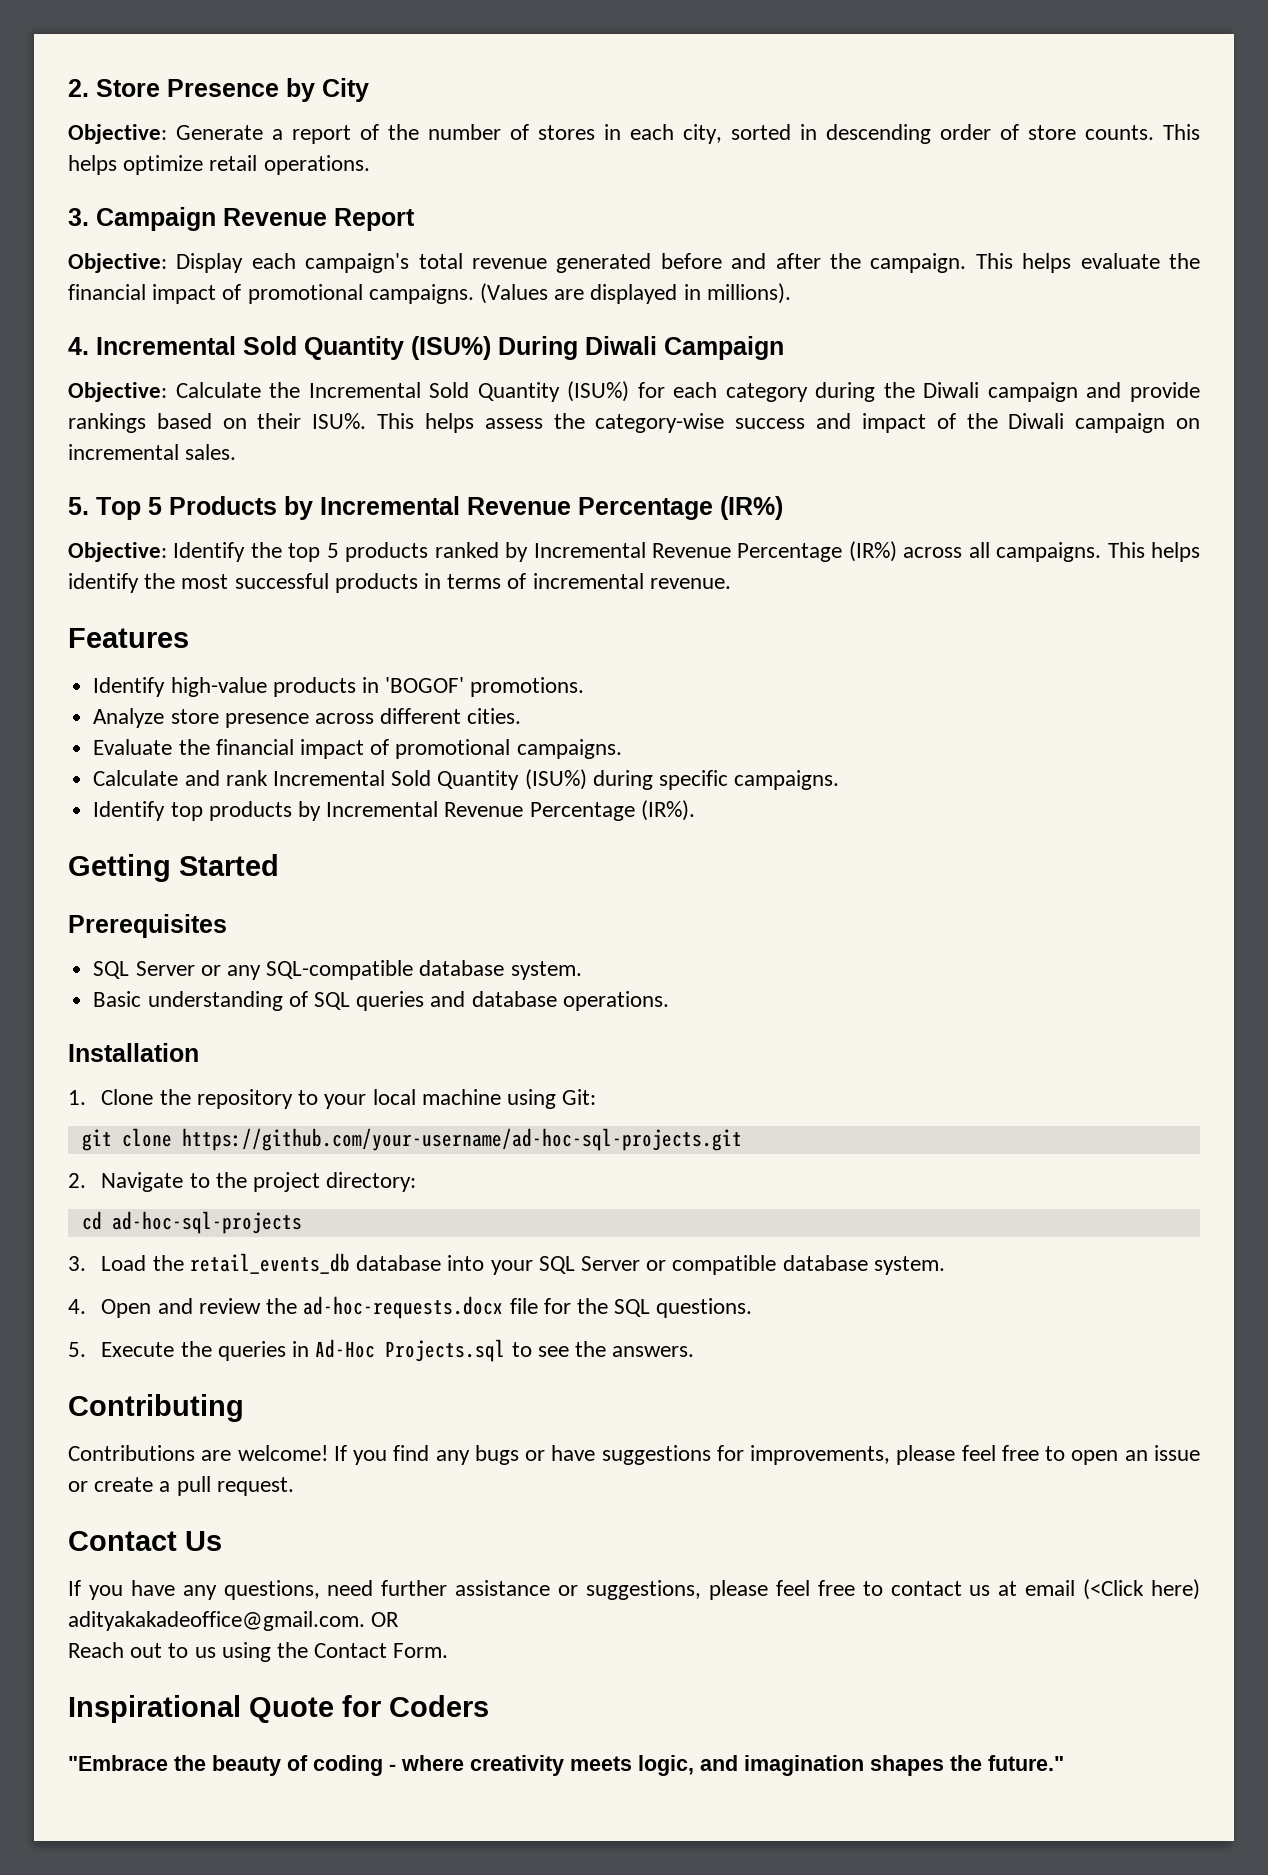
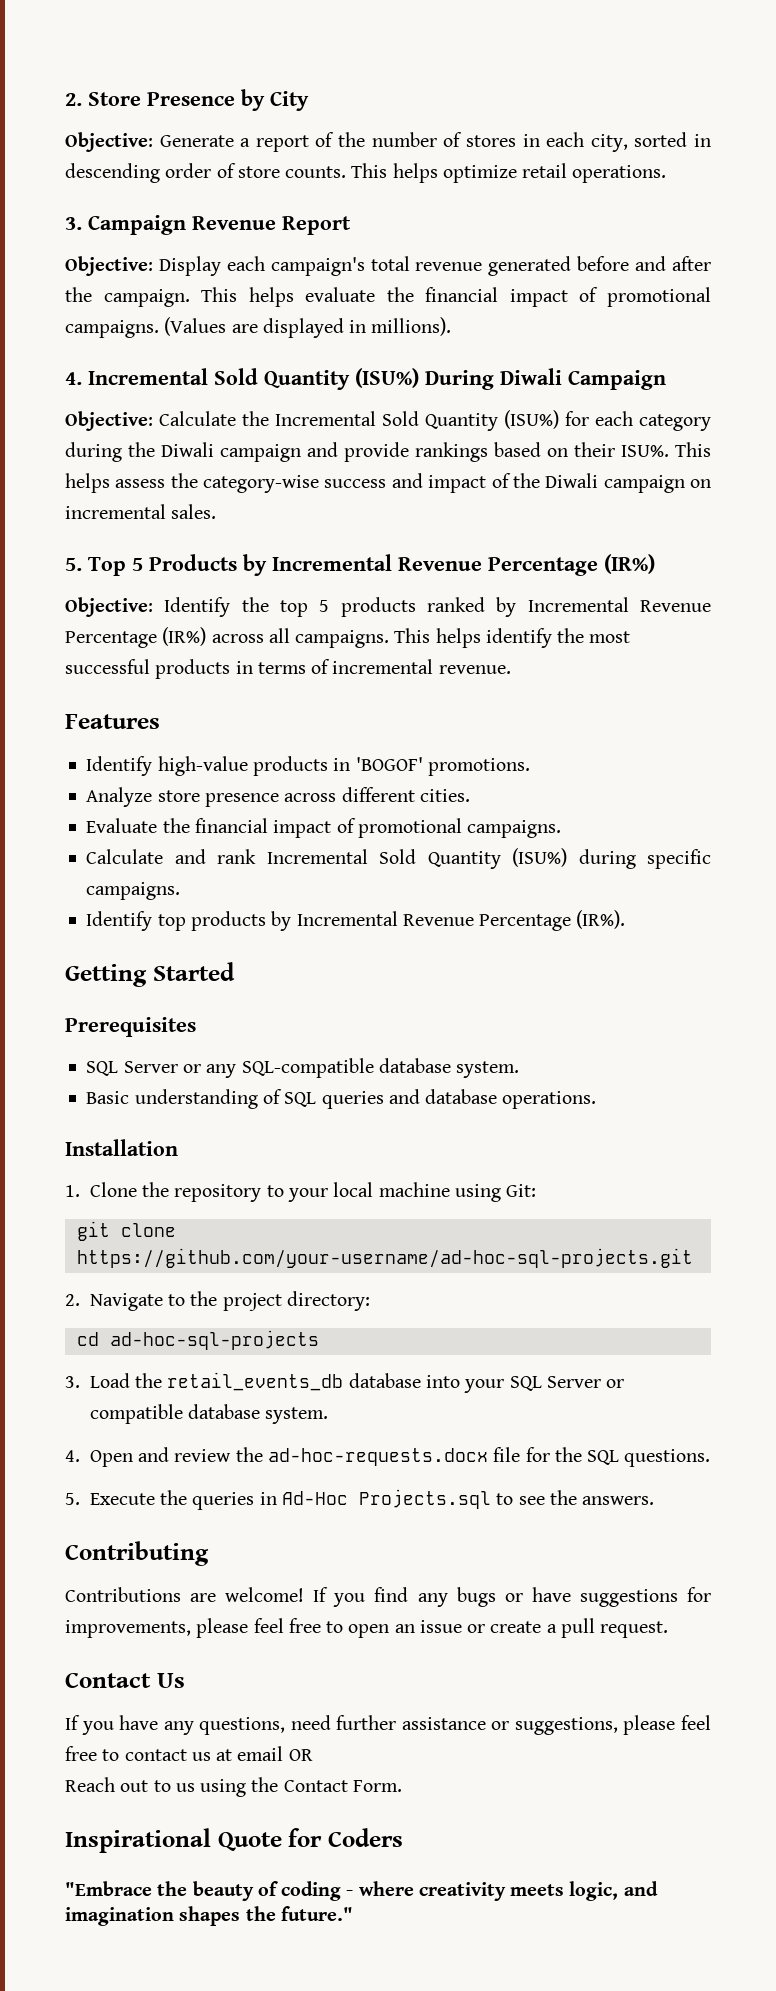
- If you have any questions, need further assistance or suggestions, please feel free to contact us at email (<Click here) adityakakadeoffice@gmail.com. OR
+ If you have any questions, need further assistance or suggestions, please feel free to contact us at email OR

